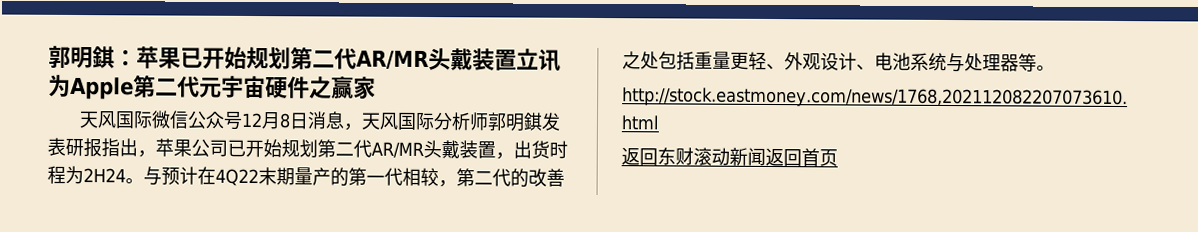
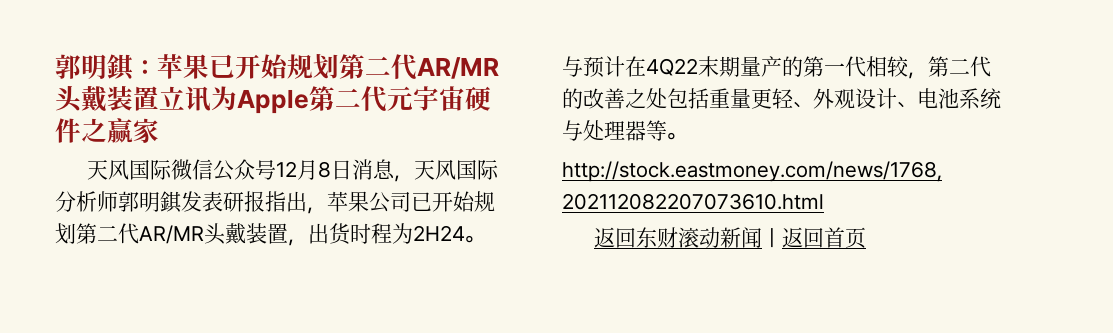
- 返回东财滚动新闻返回首页
+ 返回东财滚动新闻｜返回首页

